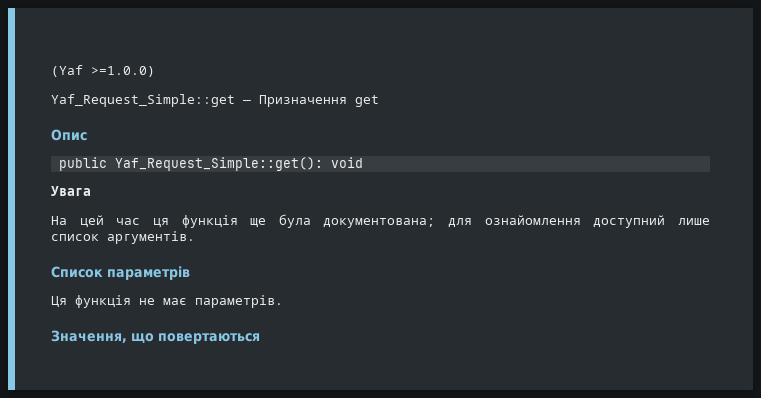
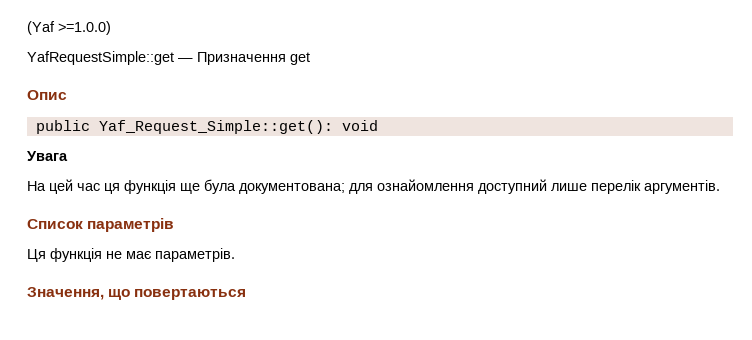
- Yaf_Request_Simple::get — Призначення get
+ YafRequestSimple::get — Призначення get
- На цей час ця функція ще була документована; для ознайомлення доступний лише список аргументів.
+ На цей час ця функція ще була документована; для ознайомлення доступний лише перелік аргументів.

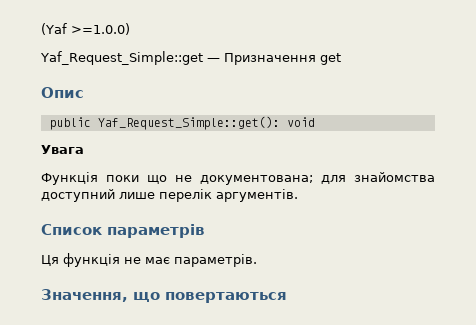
- YafRequestSimple::get — Призначення get
+ Yaf_Request_Simple::get — Призначення get
- На цей час ця функція ще була документована; для ознайомлення доступний лише перелік аргументів.
+ Функція поки що не документована; для знайомства доступний лише перелік аргументів.

